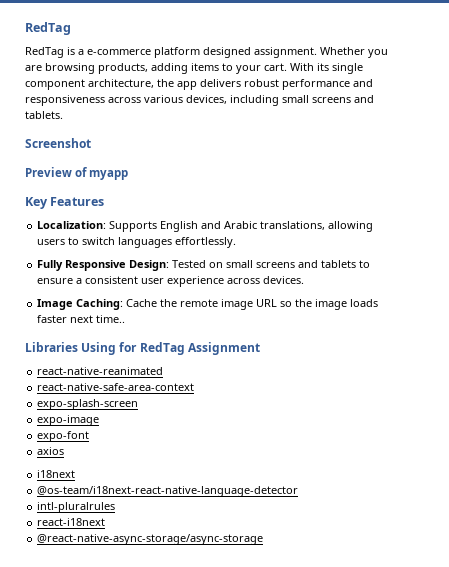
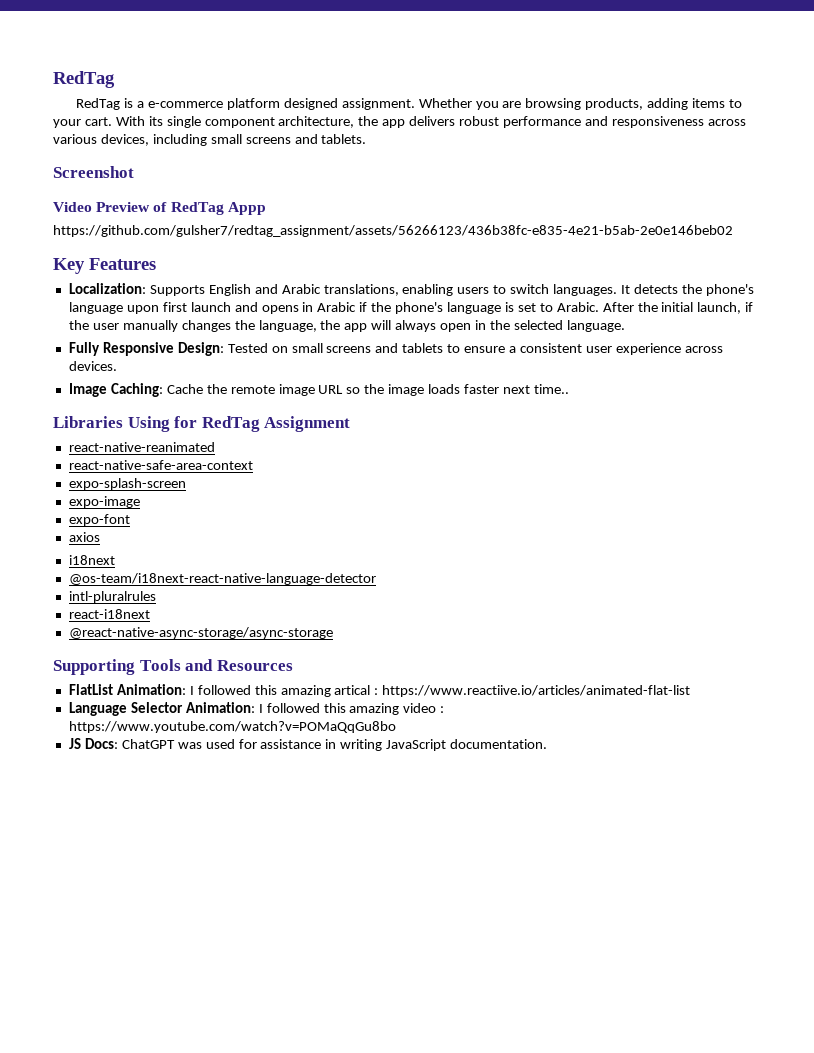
- Preview of myapp
+ Video Preview of RedTag Appp
+ https://github.com/gulsher7/redtag_assignment/assets/56266123/436b38fc-e835-4e21-b5ab-2e0e146beb02
- Localization: Supports English and Arabic translations, allowing users to switch languages effortlessly.
+ Localization: Supports English and Arabic translations, enabling users to switch languages. It detects the phone's language upon first launch and opens in Arabic if the phone's language is set to Arabic. After the initial launch, if the user manually changes the language, the app will always open in the selected language.
+ Supporting Tools and Resources
+ FlatList Animation: I followed this amazing artical : https://www.reactiive.io/articles/animated-flat-list
+ Language Selector Animation: I followed this amazing video : https://www.youtube.com/watch?v=POMaQqGu8bo
+ JS Docs: ChatGPT was used for assistance in writing JavaScript documentation.

